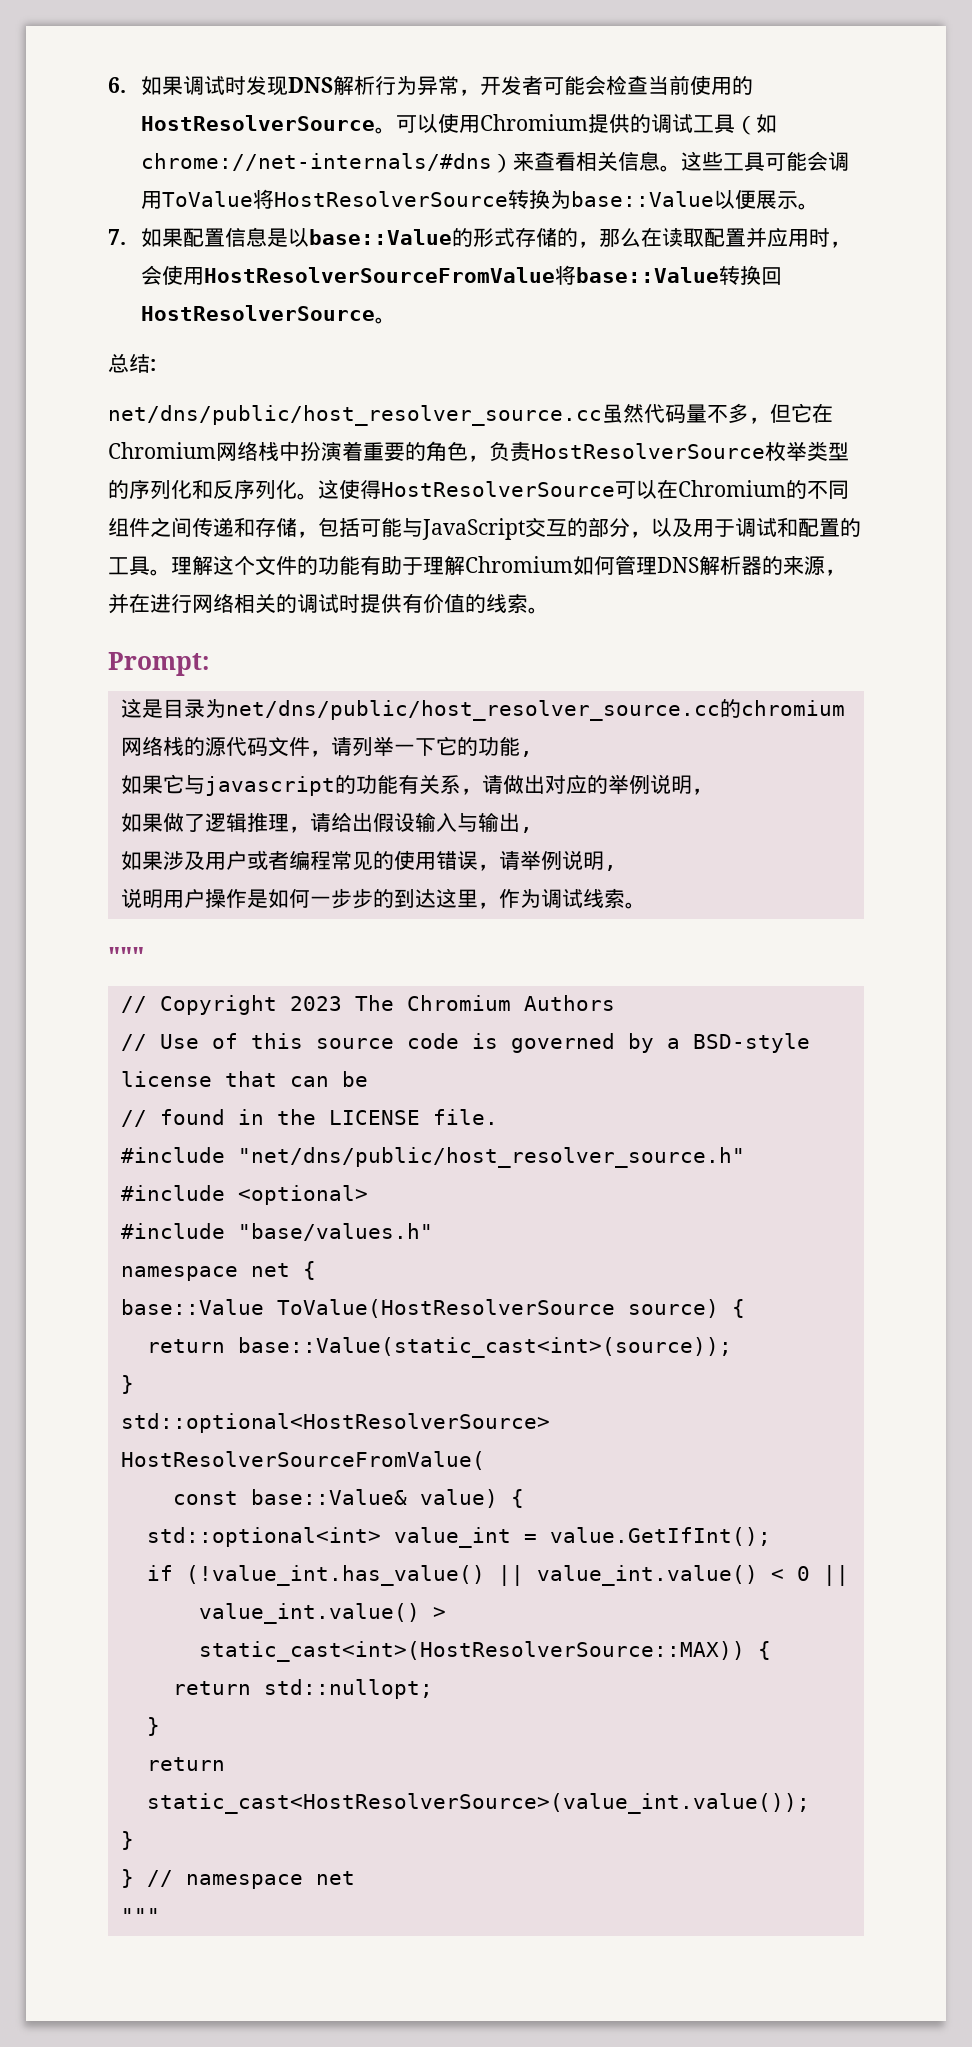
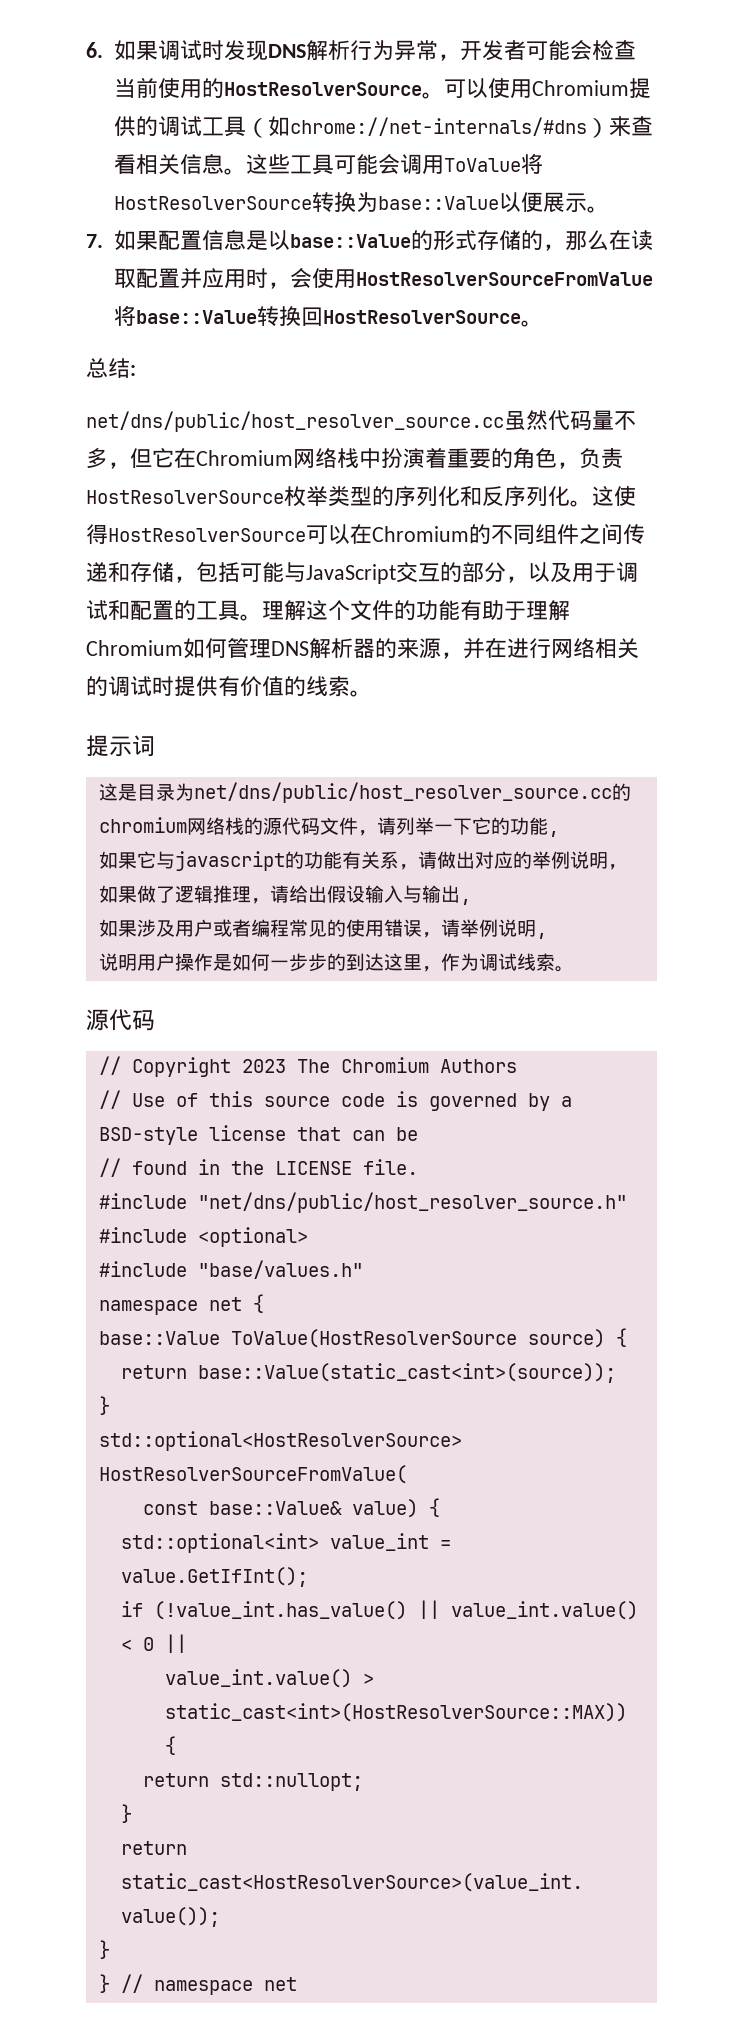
- Prompt:
+ 提示词
  说明用户操作是如何一步步的到达这里，作为调试线索。
- """
+ 源代码
  } // namespace net
- """

